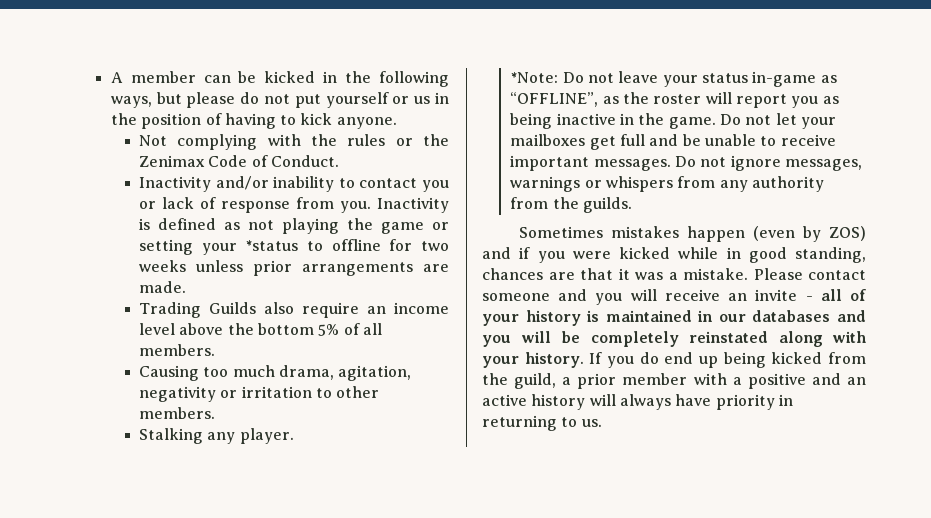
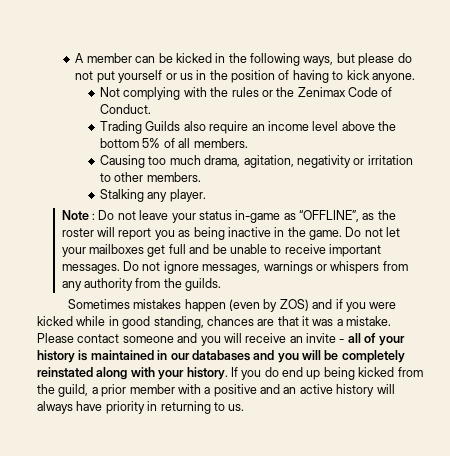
- Inactivity and/or inability to contact you or lack of response from you. Inactivity is defined as not playing the game or setting your *status to offline for two weeks unless prior arrangements are made.
- *Note: Do not leave your status in-game as “OFFLINE”, as the roster will report you as being inactive in the game.
+ Note : Do not leave your status in-game as “OFFLINE”, as the roster will report you as being inactive in the game.

